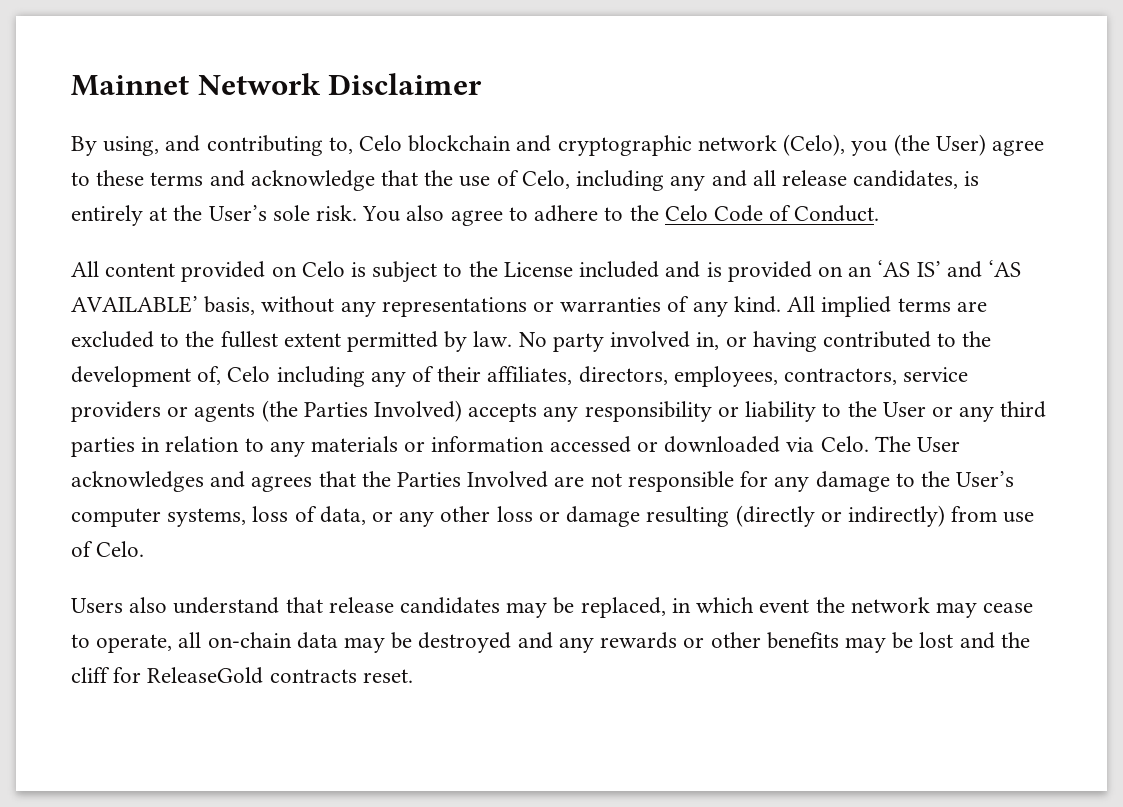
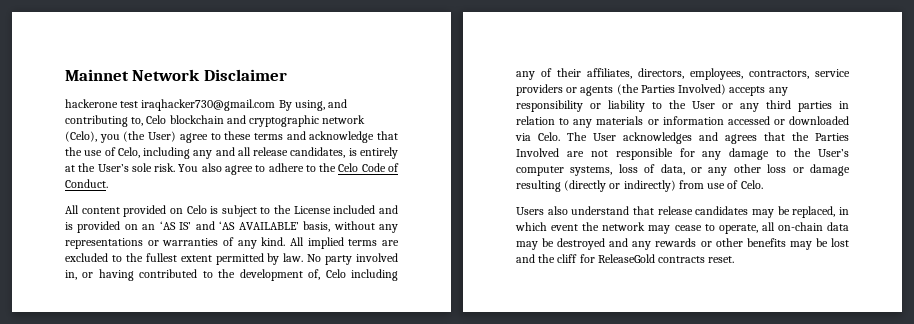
- By using, and contributing to, Celo blockchain and cryptographic network (Celo), you (the User) agree to these terms and acknowledge that the use of Celo, including any and all release candidates, is entirely at the User’s sole risk.
+ hackerone test iraqhacker730@gmail.com By using, and contributing to, Celo blockchain and cryptographic network (Celo), you (the User) agree to these terms and acknowledge that the use of Celo, including any and all release candidates, is entirely at the User’s sole risk.

